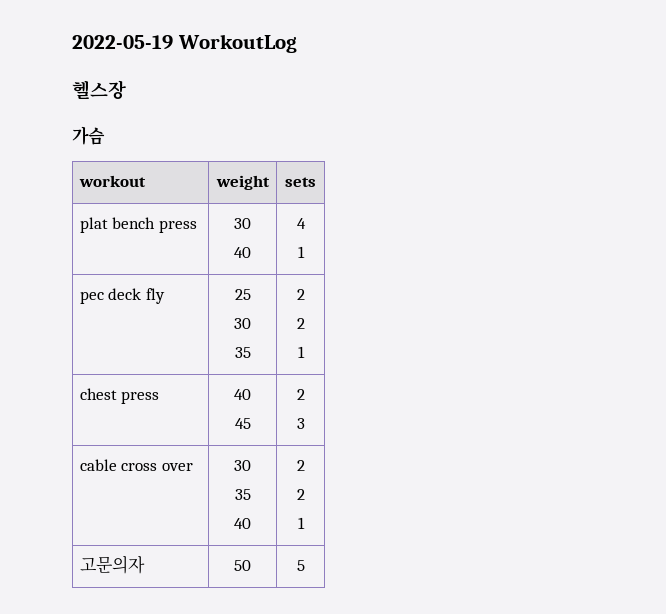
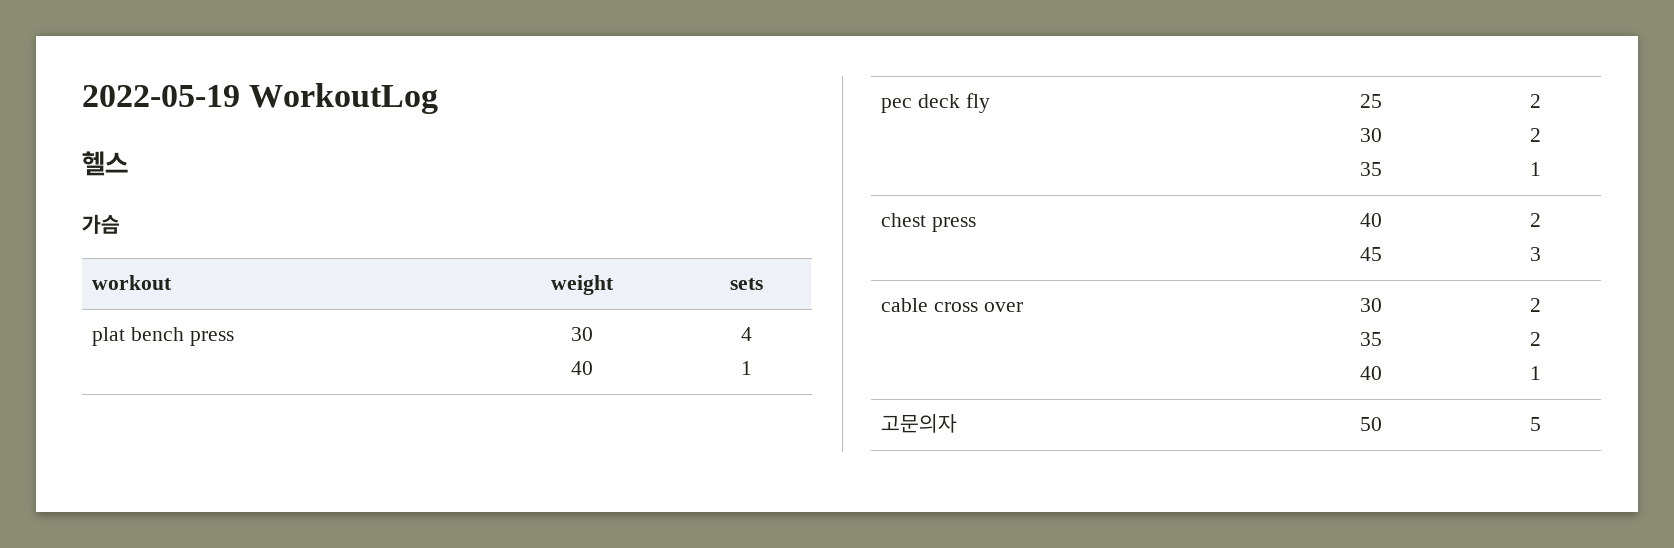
- 헬스장
+ 헬스

